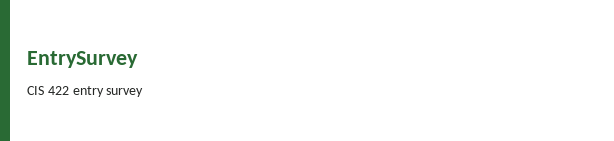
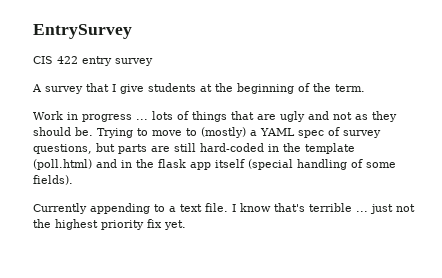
+ A survey that I give students at the beginning of the term.
+ Work in progress ... lots of things that are ugly and not as they should be. Trying to move to (mostly) a YAML spec of survey questions, but parts are still hard-coded in the template (poll.html) and in the flask app itself (special handling of some fields).
+ Currently appending to a text file. I know that's terrible ... just not the highest priority fix yet.

